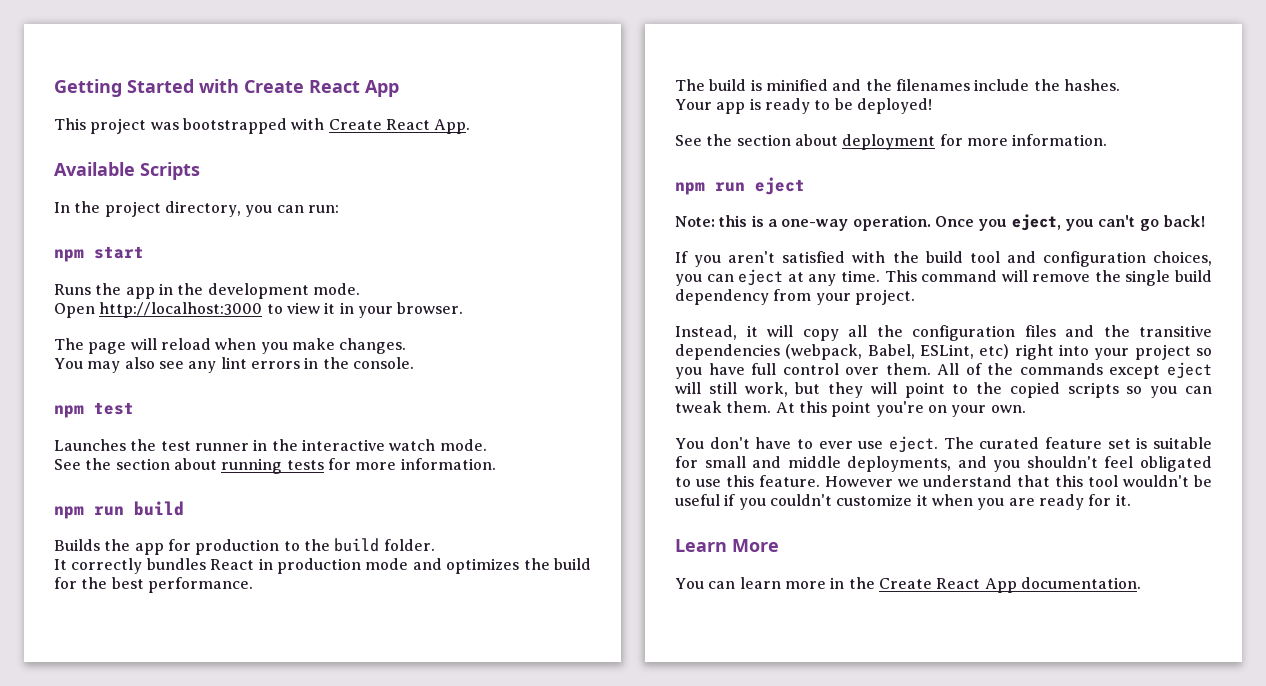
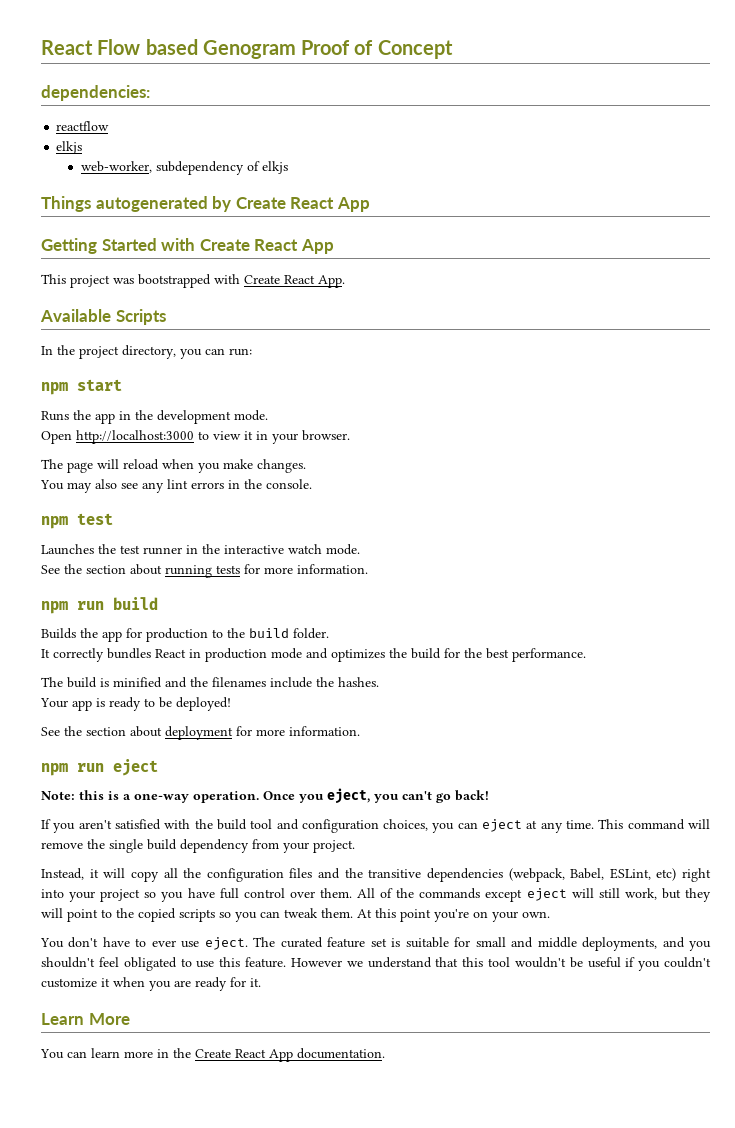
+ React Flow based Genogram Proof of Concept
+ dependencies:
+ reactflow
+ elkjs
+ web-worker, subdependency of elkjs
+ Things autogenerated by Create React App

